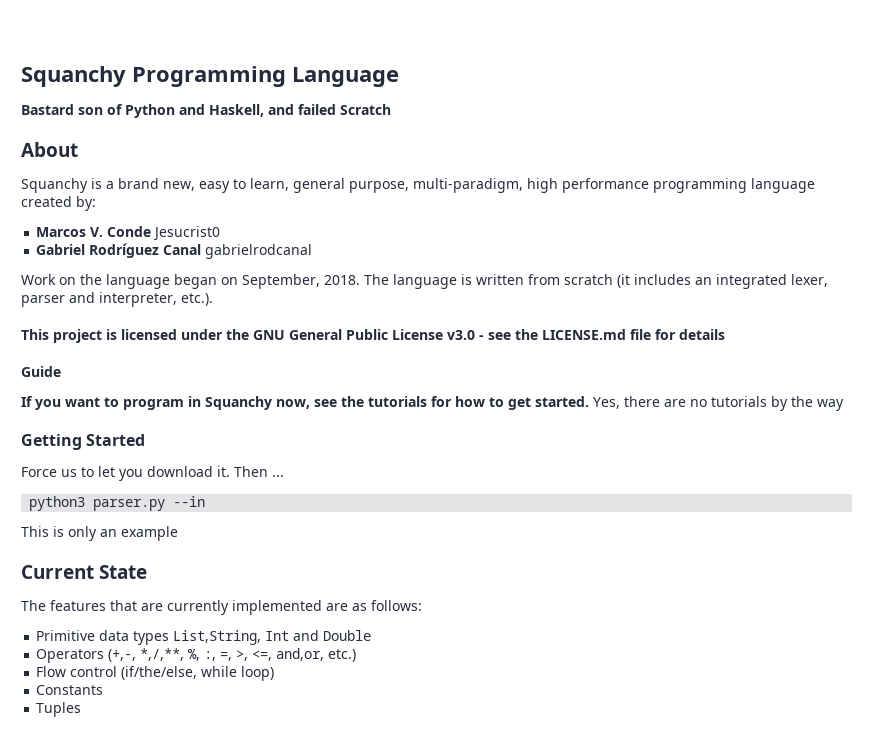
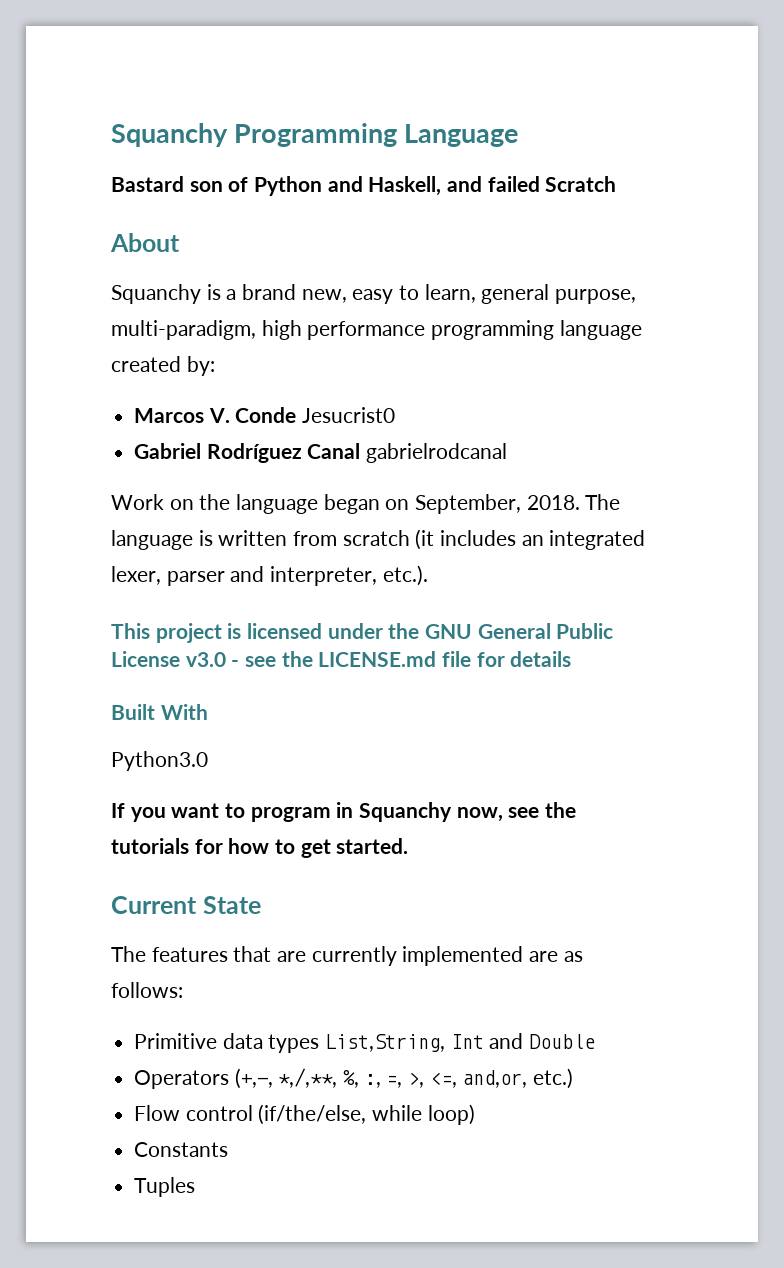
- Guide
+ Built With
+ Python3.0
- Yes, there are no tutorials by the way
- Getting Started
- Force us to let you download it. Then ...
- python3 parser.py --in
- This is only an example

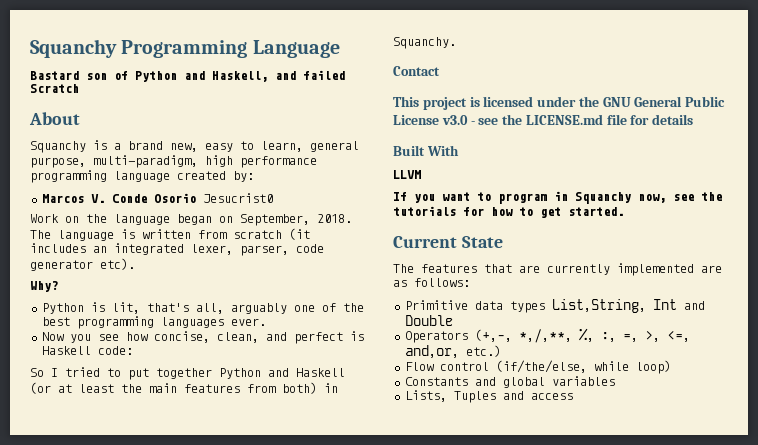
- Marcos V. Conde Jesucrist0
+ Marcos V. Conde Osorio Jesucrist0
- Gabriel Rodríguez Canal gabrielrodcanal
- The language is written from scratch (it includes an integrated lexer, parser and interpreter, etc.).
+ The language is written from scratch (it includes an integrated lexer, parser, code generator etc).
+ Why?
+ Python is lit, that's all, arguably one of the best programming languages ever.
+ Now you see how concise, clean, and perfect is Haskell code:
+ So I tried to put together Python and Haskell (or at least the main features from both) in Squanchy.
+ Contact
- Python3.0
+ LLVM
- Constants
- Tuples
+ Constants and global variables
+ Lists, Tuples and access

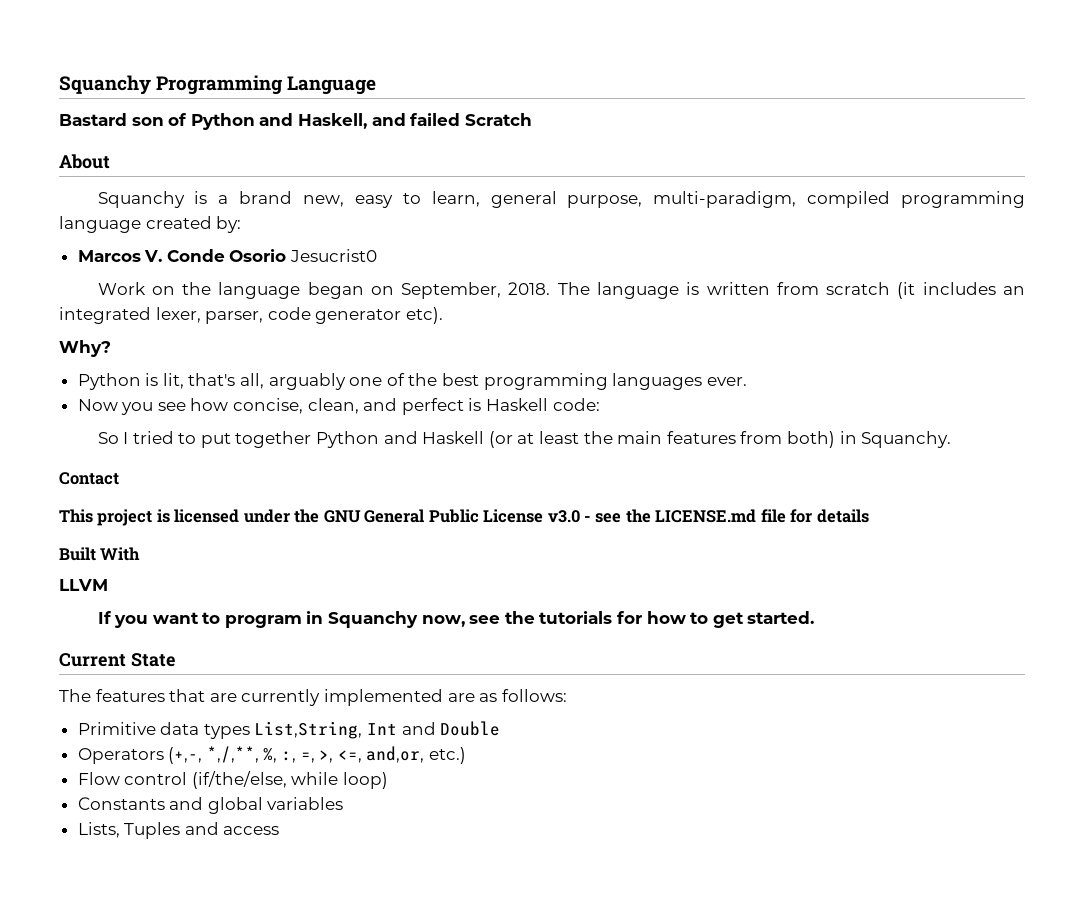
- Squanchy is a brand new, easy to learn, general purpose, multi-paradigm, high performance programming language created by:
+ Squanchy is a brand new, easy to learn, general purpose, multi-paradigm, compiled programming language created by:

